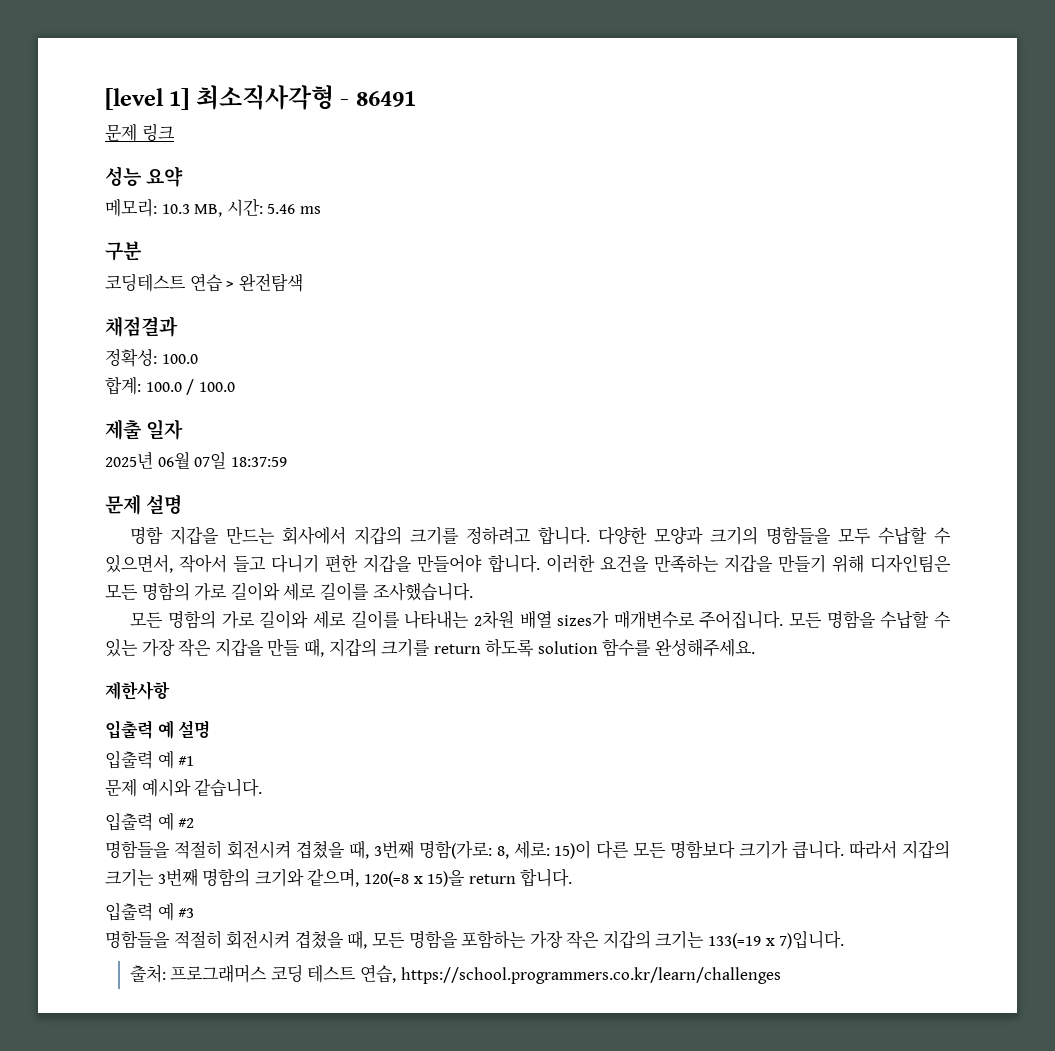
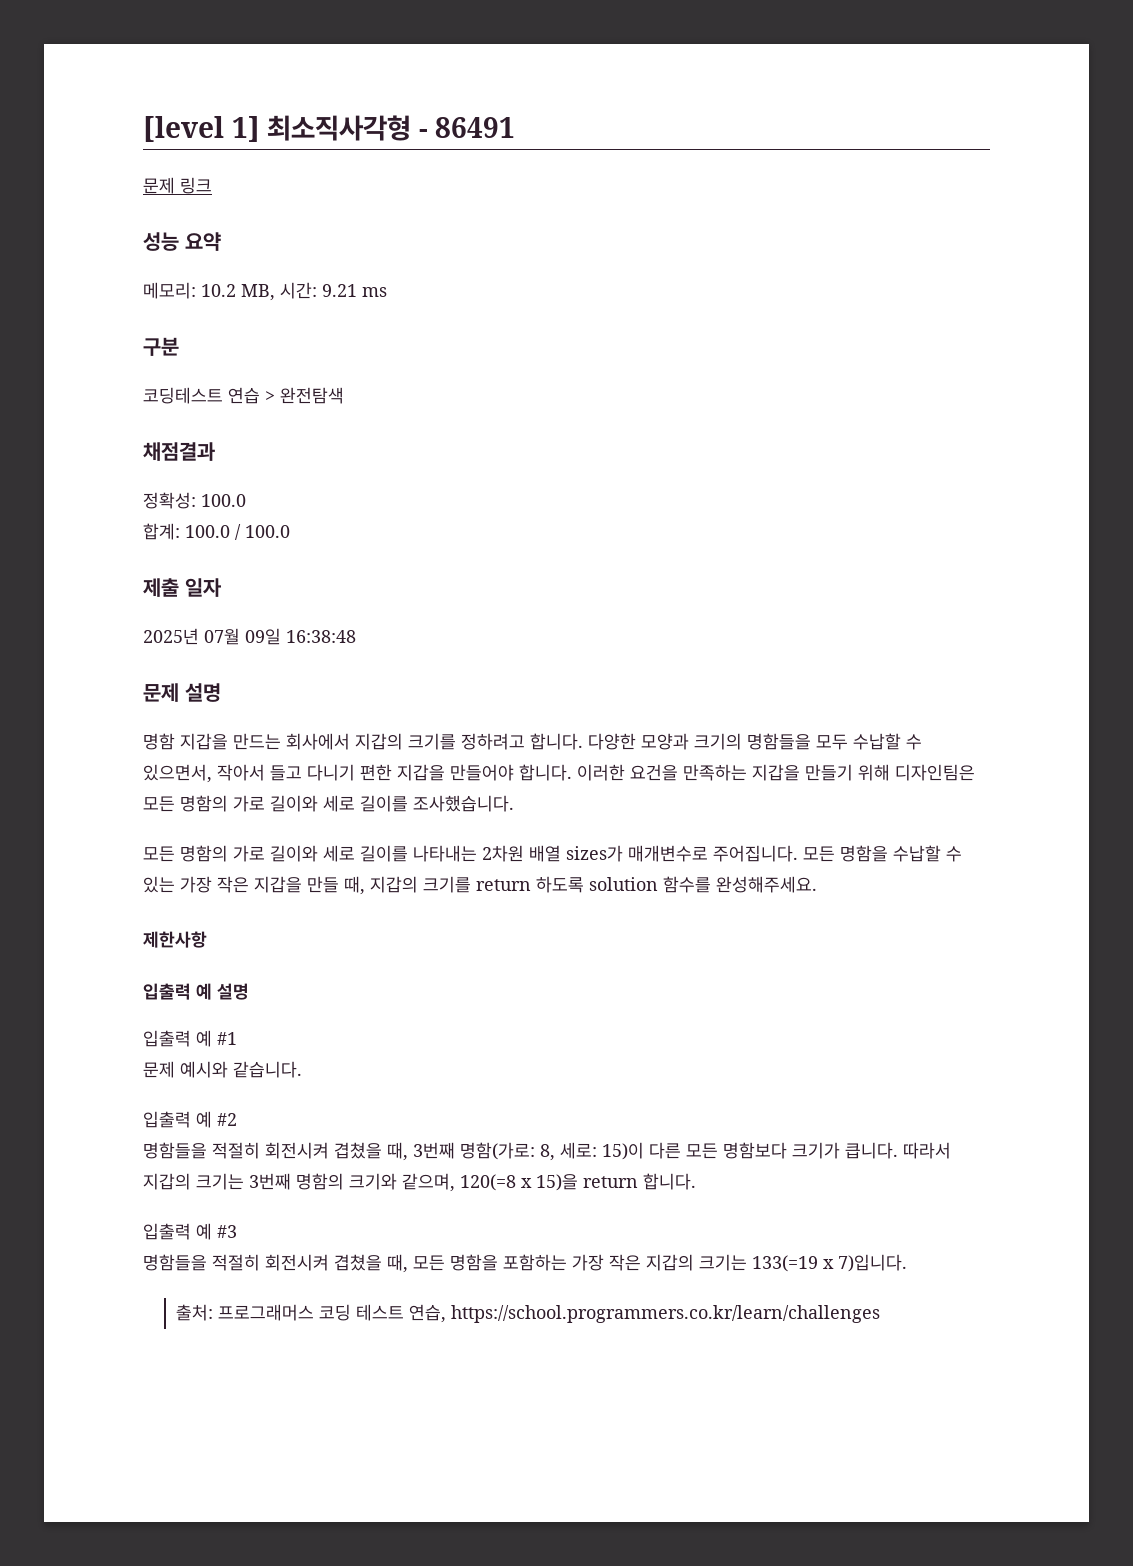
- 메모리: 10.3 MB, 시간: 5.46 ms
+ 메모리: 10.2 MB, 시간: 9.21 ms
- 2025년 06월 07일 18:37:59
+ 2025년 07월 09일 16:38:48

